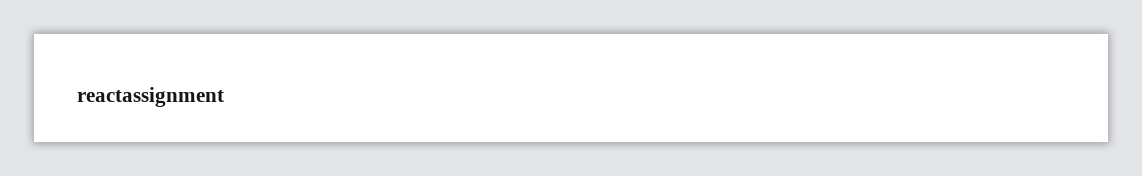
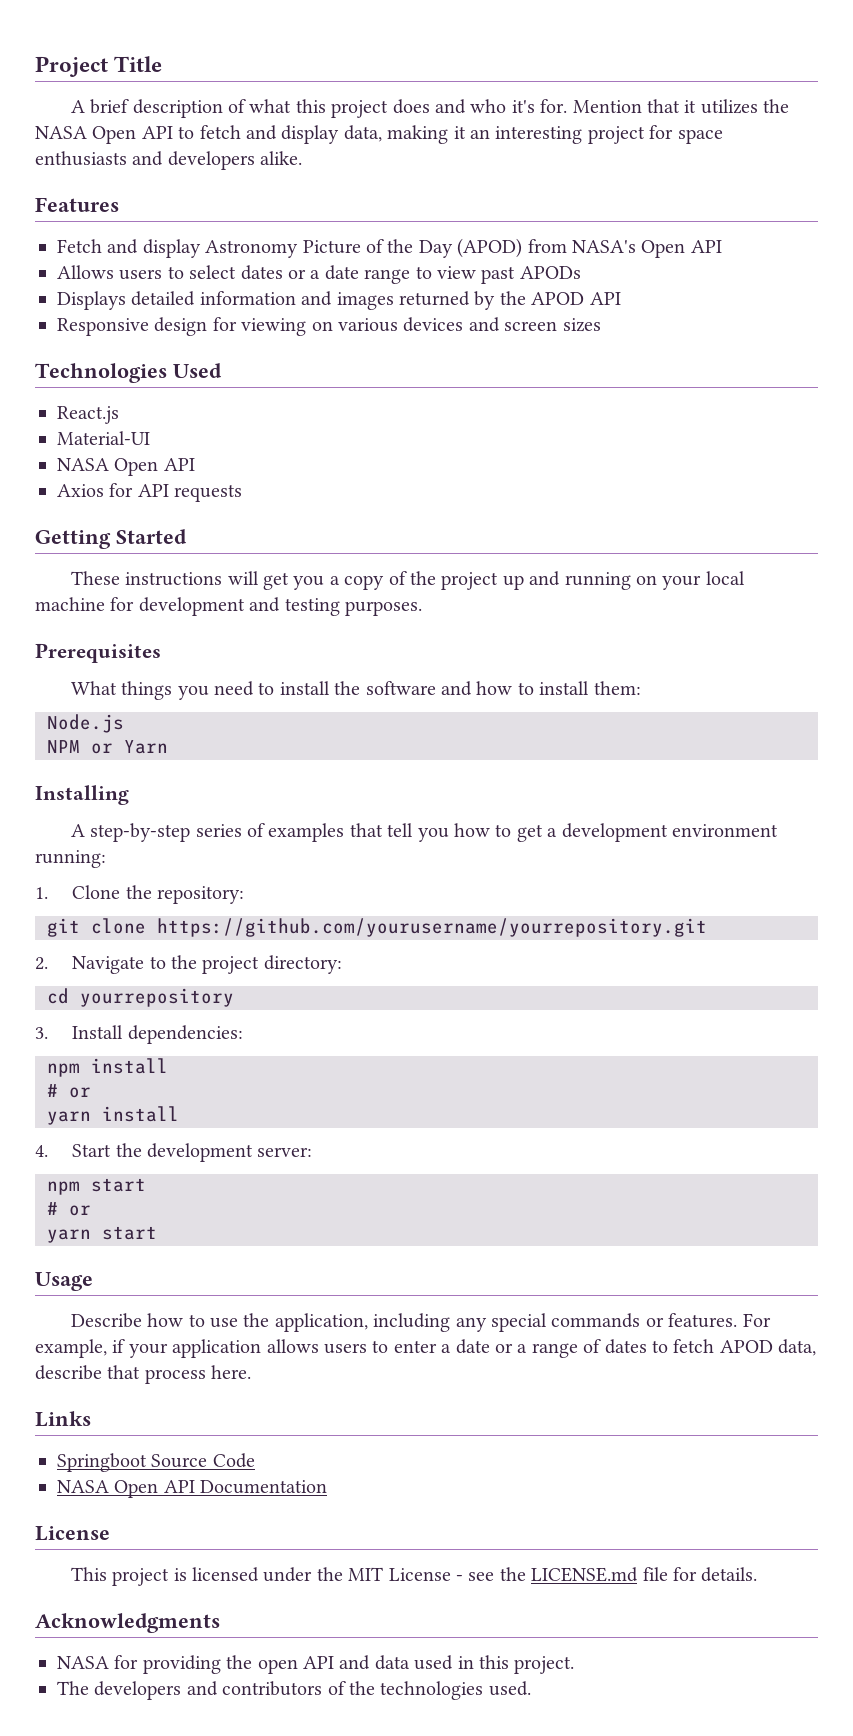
- reactassignment
+ Project Title
+ A brief description of what this project does and who it's for. Mention that it utilizes the NASA Open API to fetch and display data, making it an interesting project for space enthusiasts and developers alike.
+ Features
+ Fetch and display Astronomy Picture of the Day (APOD) from NASA's Open API
+ Allows users to select dates or a date range to view past APODs
+ Displays detailed information and images returned by the APOD API
+ Responsive design for viewing on various devices and screen sizes
+ Technologies Used
+ React.js
+ Material-UI
+ NASA Open API
+ Axios for API requests
+ Getting Started
+ These instructions will get you a copy of the project up and running on your local machine for development and testing purposes.
+ Prerequisites
+ What things you need to install the software and how to install them:
+ Node.js
+ NPM or Yarn
+ Installing
+ A step-by-step series of examples that tell you how to get a development environment running:
+ 1. Clone the repository:
+ git clone https://github.com/yourusername/yourrepository.git
+ 2. Navigate to the project directory:
+ cd yourrepository
+ 3. Install dependencies:
+ npm install
+ # or
+ yarn install
+ 4. Start the development server:
+ npm start
+ # or
+ yarn start
+ Usage
+ Describe how to use the application, including any special commands or features. For example, if your application allows users to enter a date or a range of dates to fetch APOD data, describe that process here.
+ Links
+ Springboot Source Code
+ NASA Open API Documentation
+ License
+ This project is licensed under the MIT License - see the LICENSE.md file for details.
+ Acknowledgments
+ NASA for providing the open API and data used in this project.
+ The developers and contributors of the technologies used.

